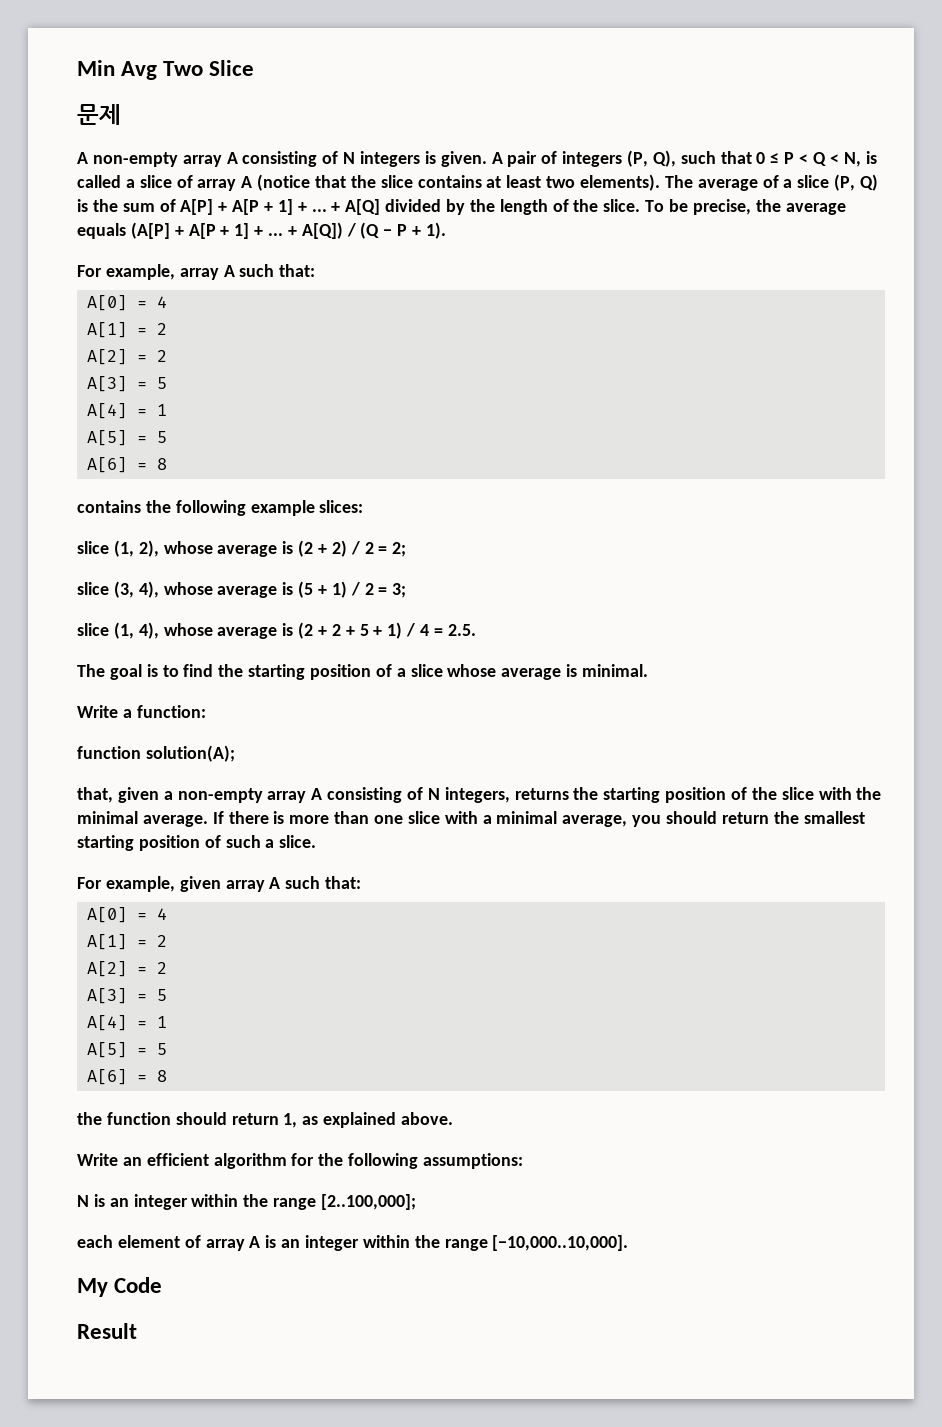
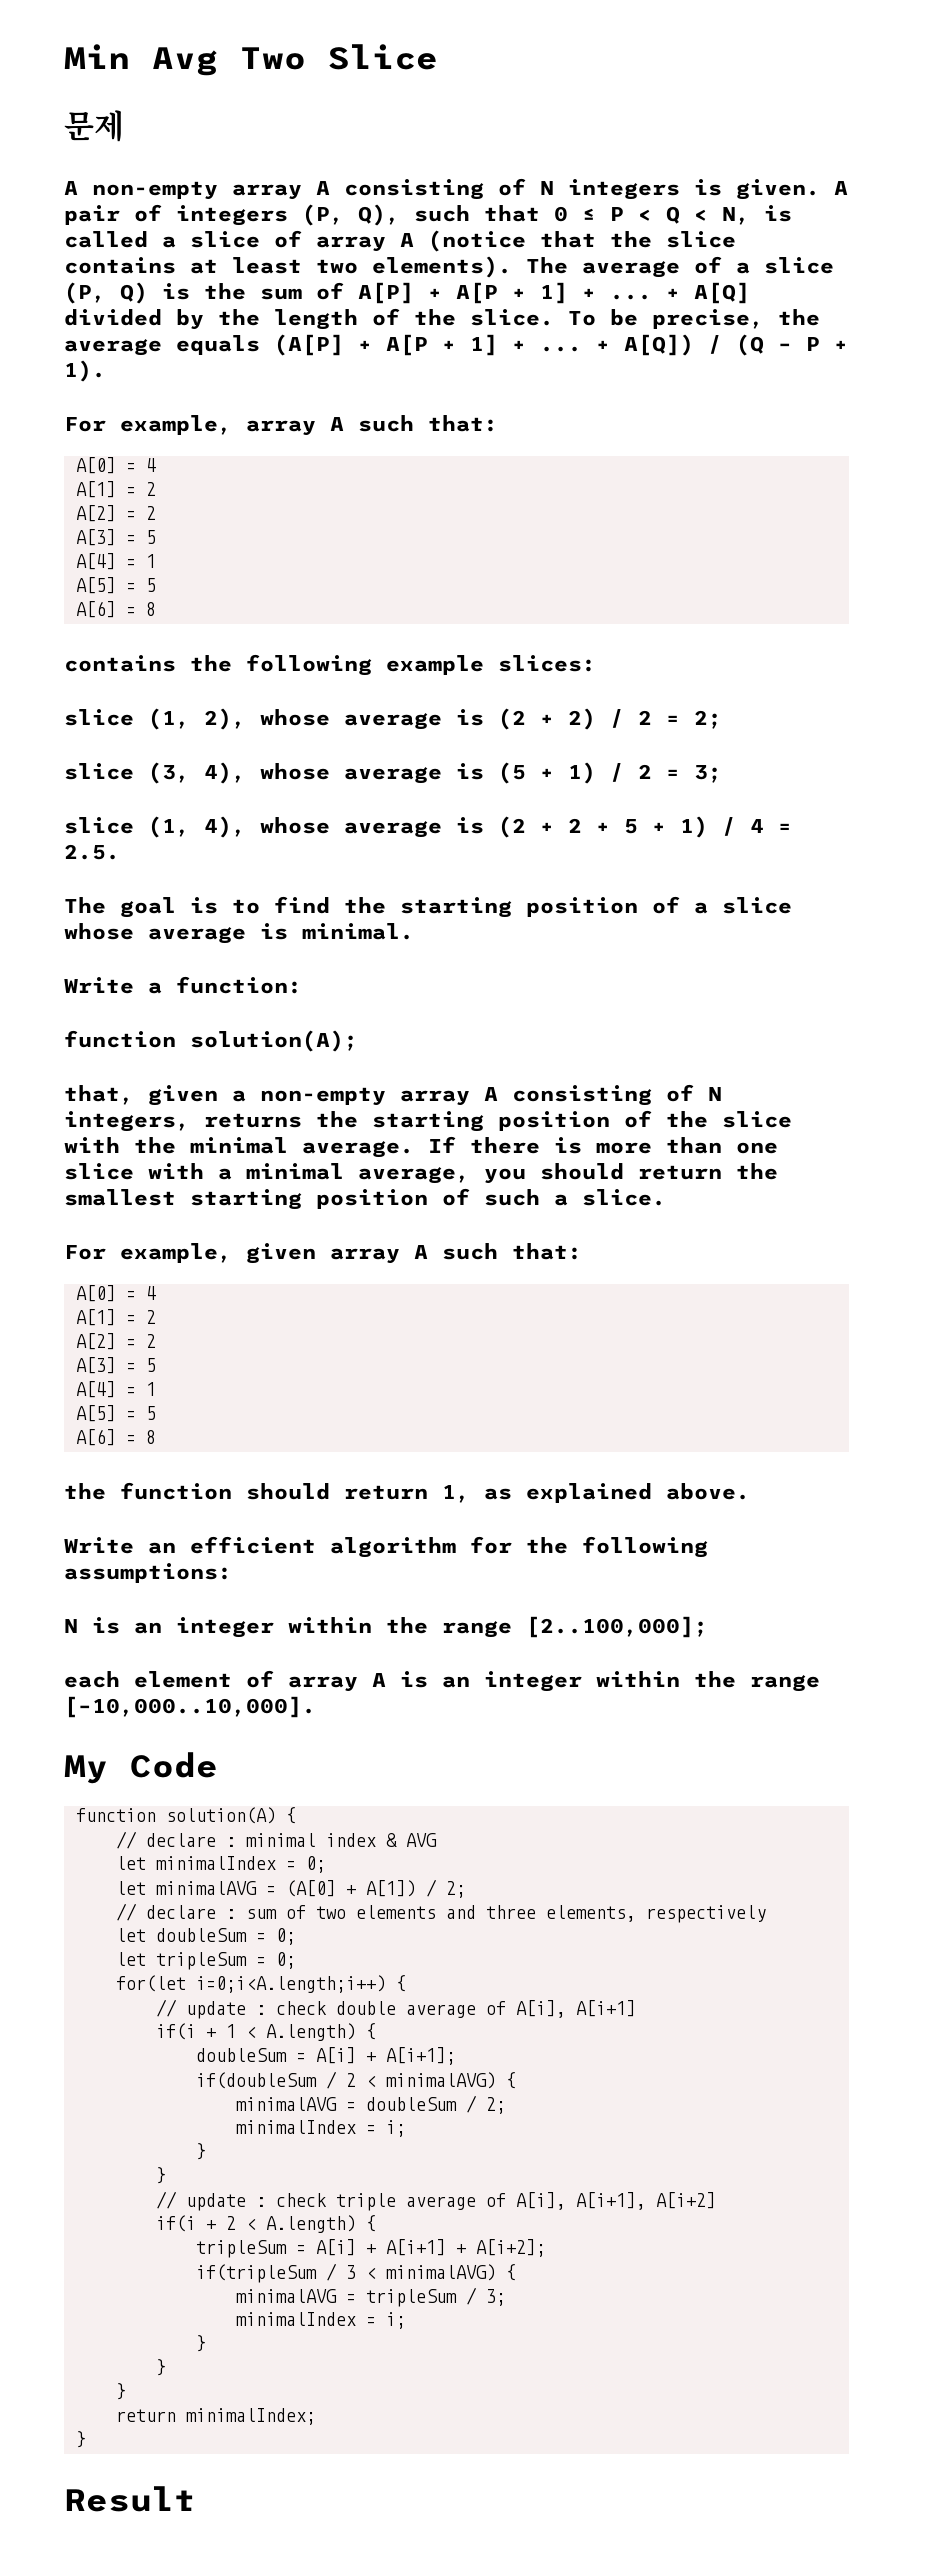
+ function solution(A) {
+ // declare : minimal index & AVG
+ let minimalIndex = 0;
+ let minimalAVG = (A[0] + A[1]) / 2;
+ // declare : sum of two elements and three elements, respectively
+ let doubleSum = 0;
+ let tripleSum = 0;
+ for(let i=0;i<A.length;i++) {
+ // update : check double average of A[i], A[i+1]
+ if(i + 1 < A.length) {
+ doubleSum = A[i] + A[i+1];
+ if(doubleSum / 2 < minimalAVG) {
+ minimalAVG = doubleSum / 2;
+ minimalIndex = i;
+ }
+ }
+ // update : check triple average of A[i], A[i+1], A[i+2]
+ if(i + 2 < A.length) {
+ tripleSum = A[i] + A[i+1] + A[i+2];
+ if(tripleSum / 3 < minimalAVG) {
+ minimalAVG = tripleSum / 3;
+ minimalIndex = i;
+ }
+ }
+ }
+ return minimalIndex;
+ }

